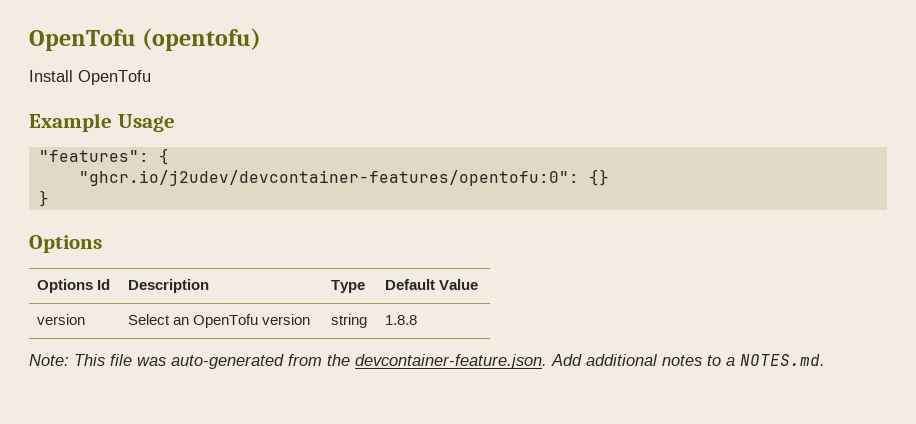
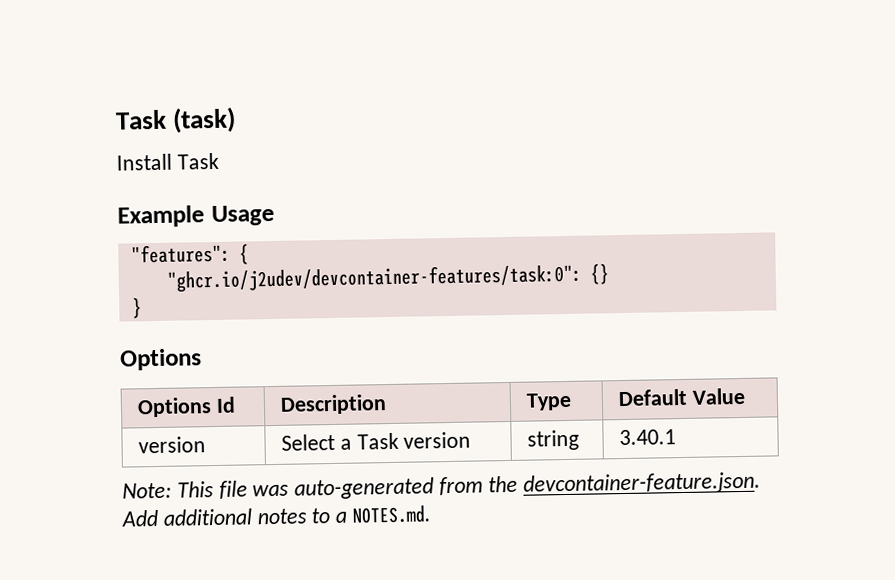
- OpenTofu (opentofu)
+ Task (task)
- Install OpenTofu
+ Install Task
- "ghcr.io/j2udev/devcontainer-features/opentofu:0": {}
+ "ghcr.io/j2udev/devcontainer-features/task:0": {}
- version | Select an OpenTofu version | string | 1.8.8
+ version | Select a Task version | string | 3.40.1

